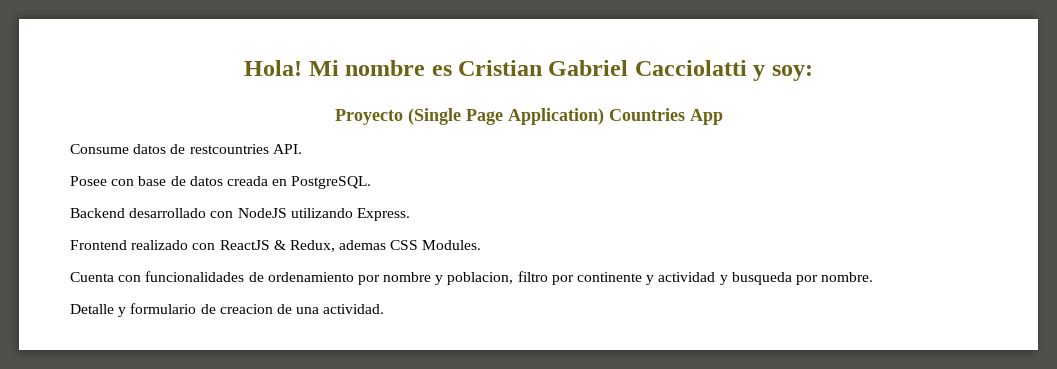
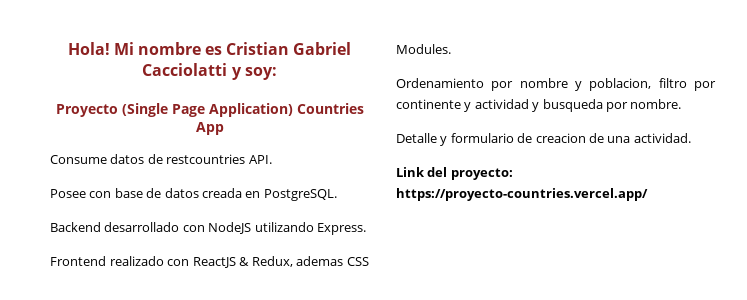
- Cuenta con funcionalidades de ordenamiento por nombre y poblacion, filtro por continente y actividad y busqueda por nombre.
+ Ordenamiento por nombre y poblacion, filtro por continente y actividad y busqueda por nombre.
+ Link del proyecto: https://proyecto-countries.vercel.app/

